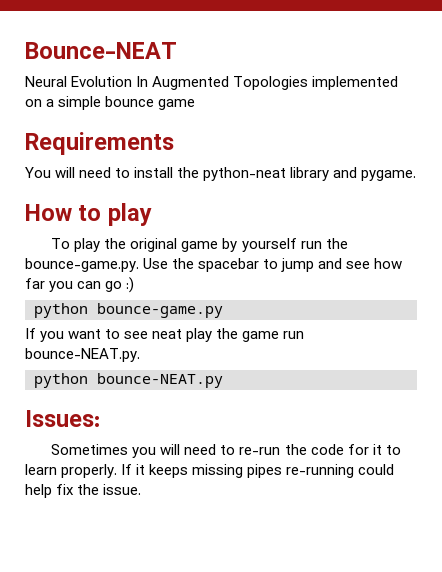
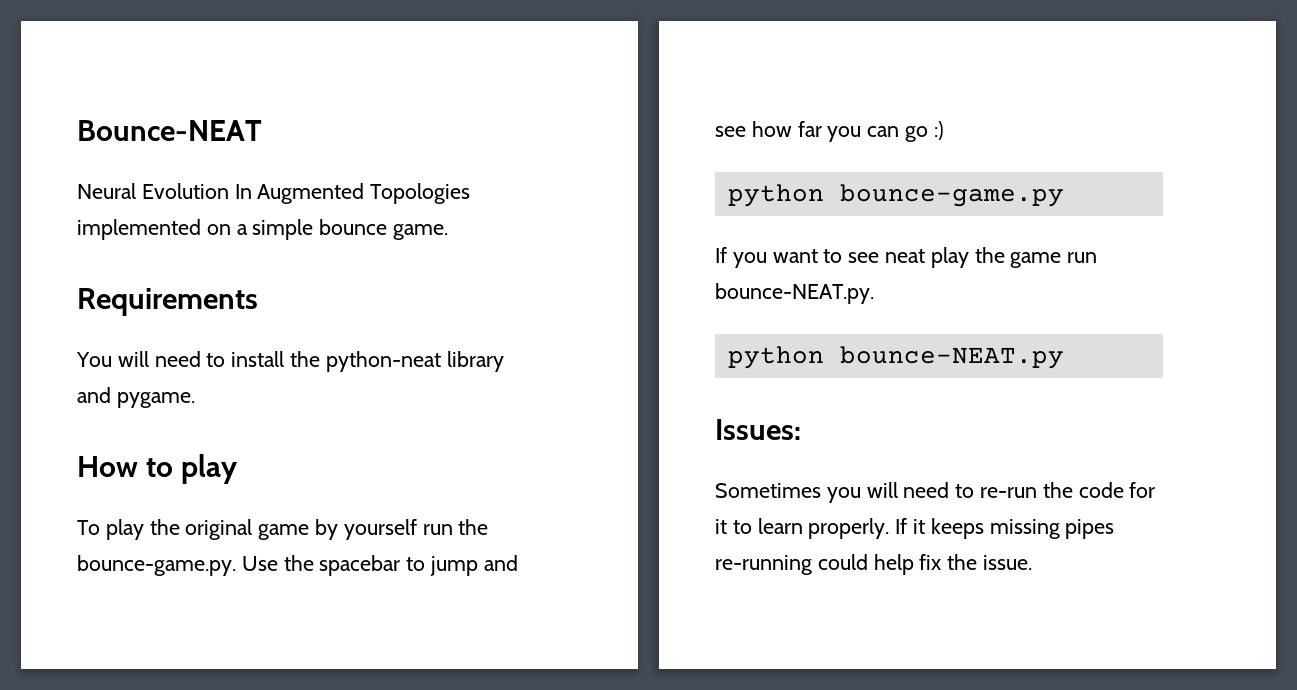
- Neural Evolution In Augmented Topologies implemented on a simple bounce game
+ Neural Evolution In Augmented Topologies implemented on a simple bounce game.

